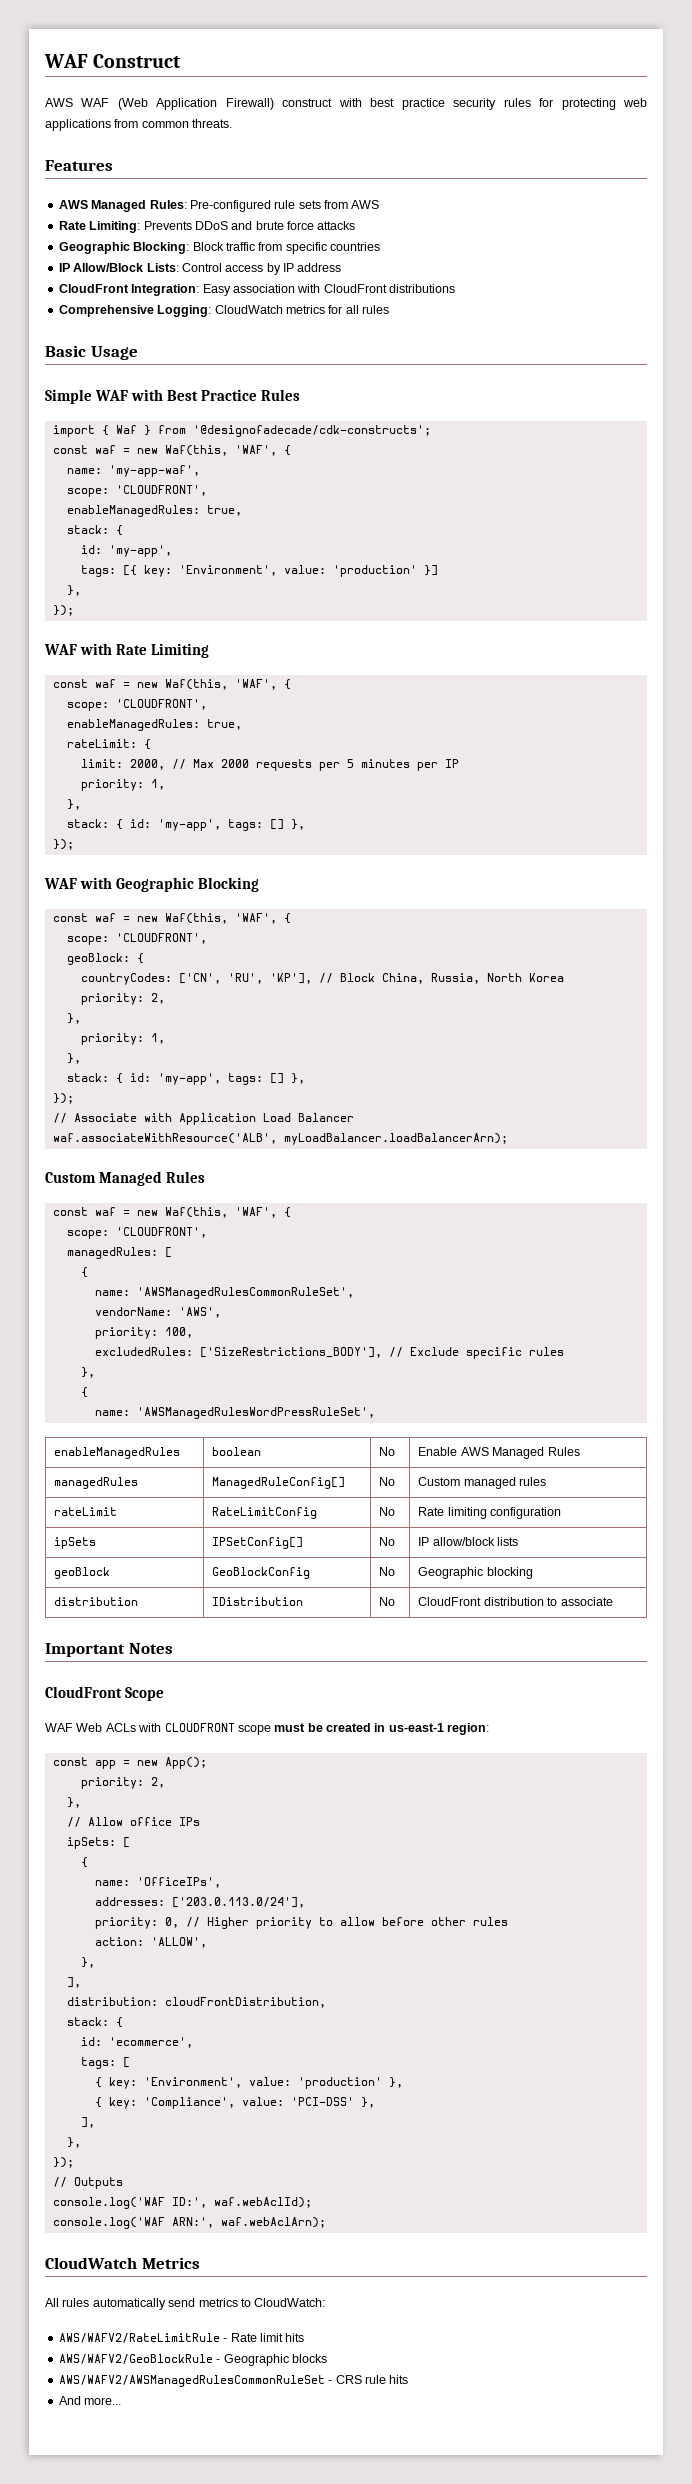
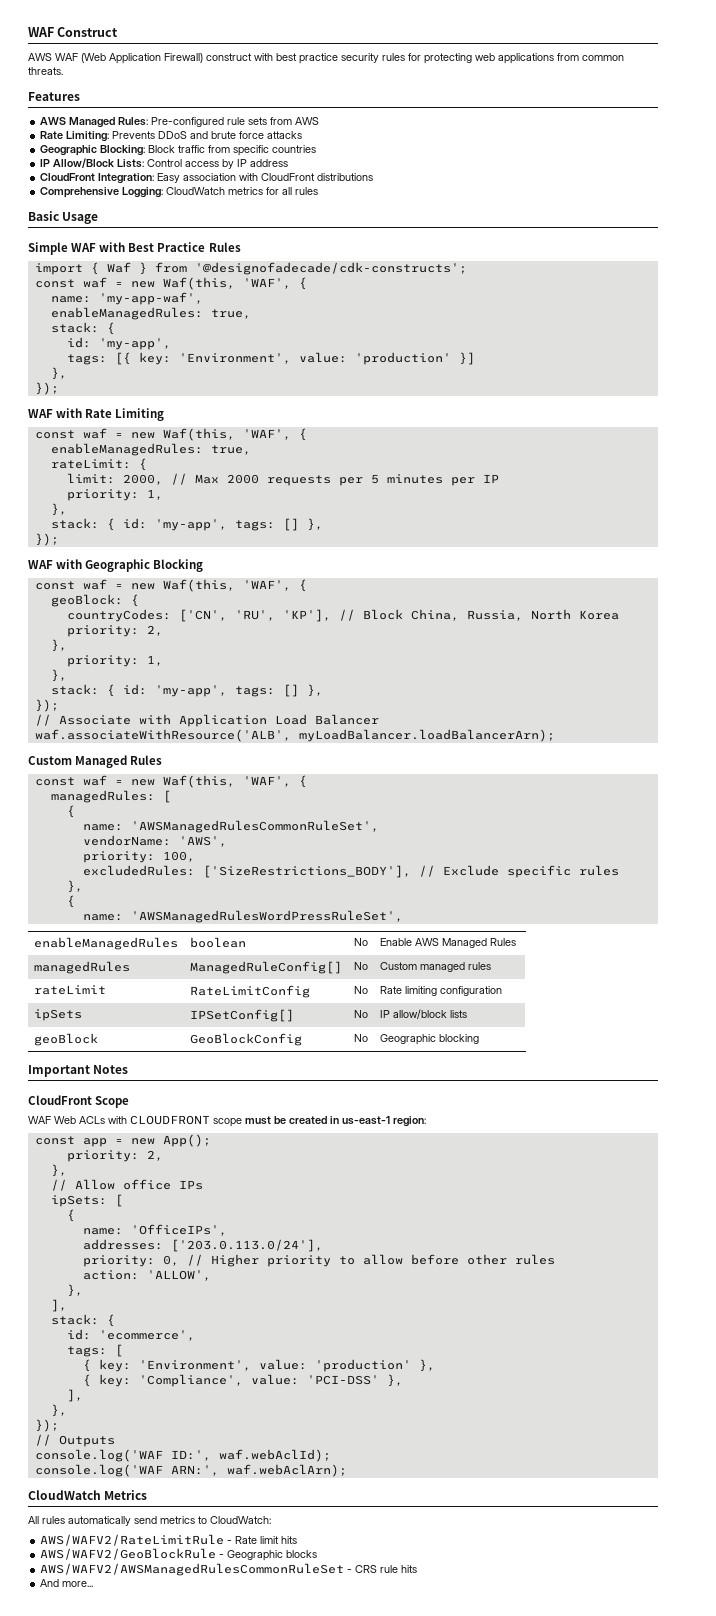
  name: 'my-app-waf',
- scope: 'CLOUDFRONT',
  WAF with Rate Limiting
  const waf = new Waf(this, 'WAF', {
- scope: 'CLOUDFRONT',
  WAF with Geographic Blocking
  const waf = new Waf(this, 'WAF', {
- scope: 'CLOUDFRONT',
  Custom Managed Rules
  const waf = new Waf(this, 'WAF', {
- scope: 'CLOUDFRONT',
- distribution | IDistribution | No | CloudFront distribution to associate
- distribution: cloudFrontDistribution,

